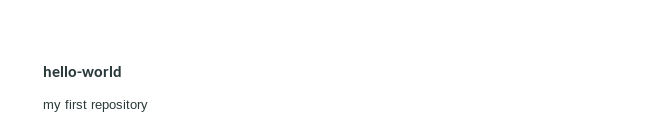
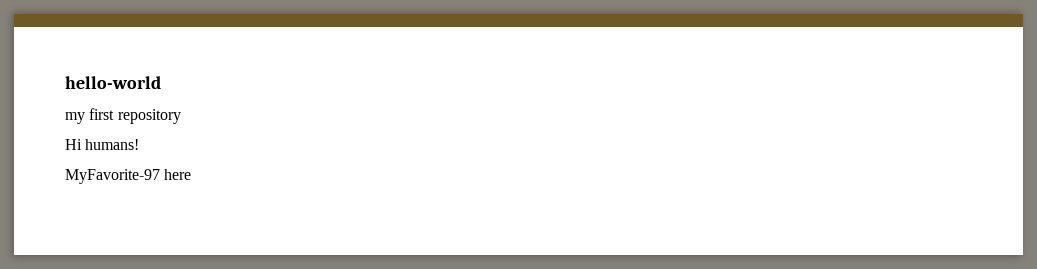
+ Hi humans!
+ MyFavorite-97 here

